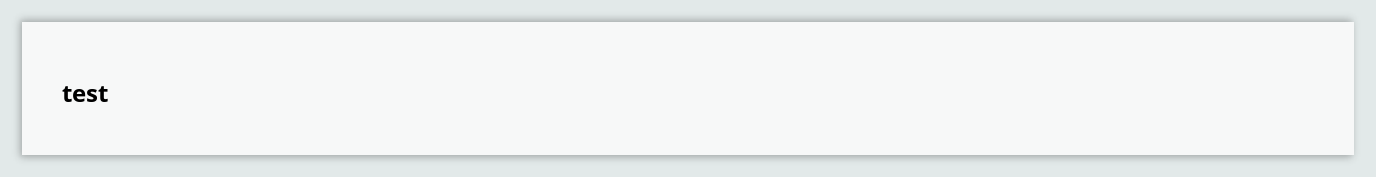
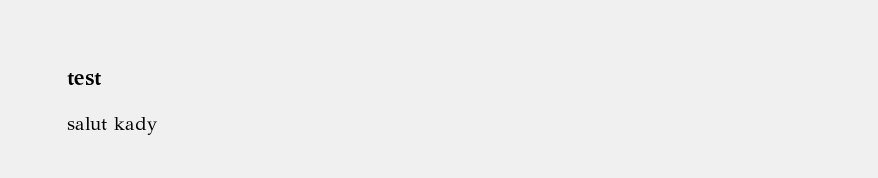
+ salut kady

